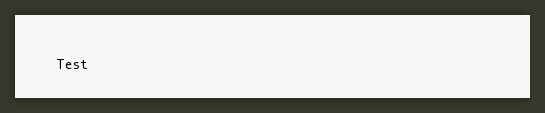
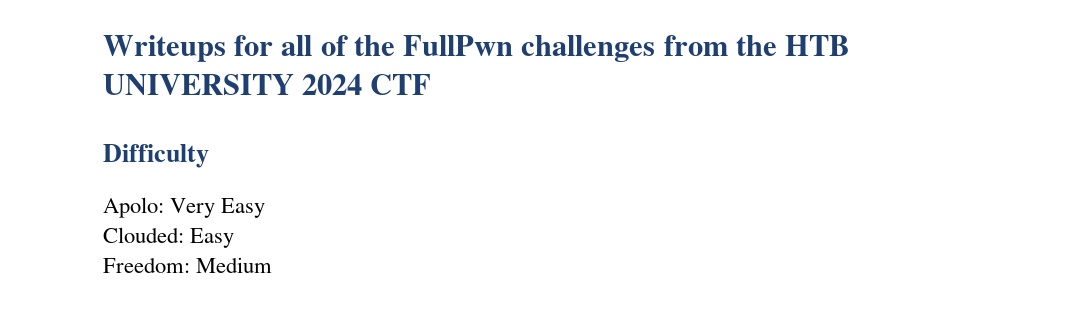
- Test
+ Writeups for all of the FullPwn challenges from the HTB UNIVERSITY 2024 CTF
+ Difficulty
+ Apolo: Very Easy
+ Clouded: Easy
+ Freedom: Medium

